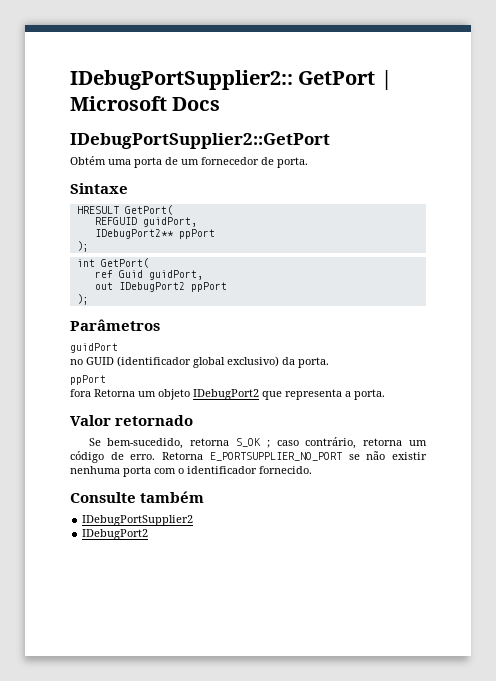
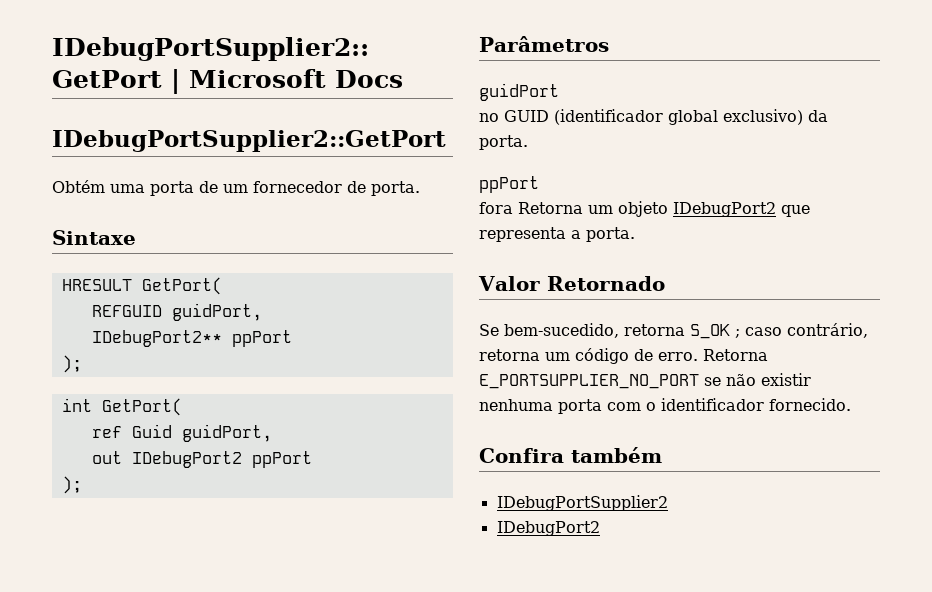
- Valor retornado
+ Valor Retornado
- Consulte também
+ Confira também

